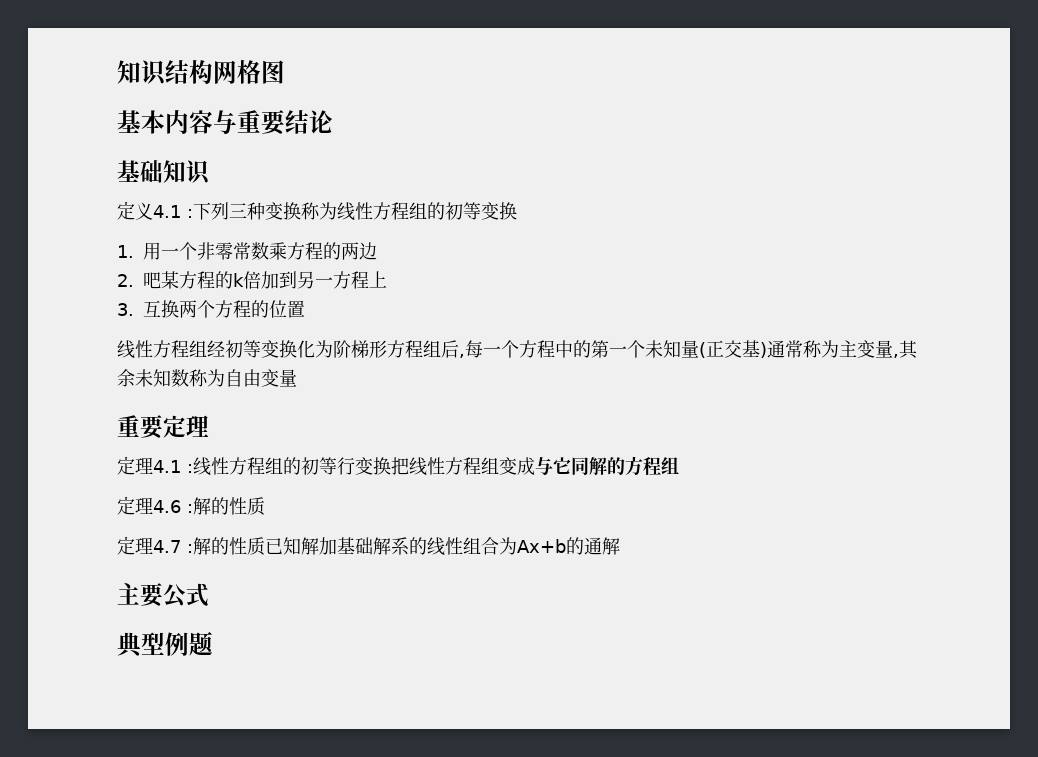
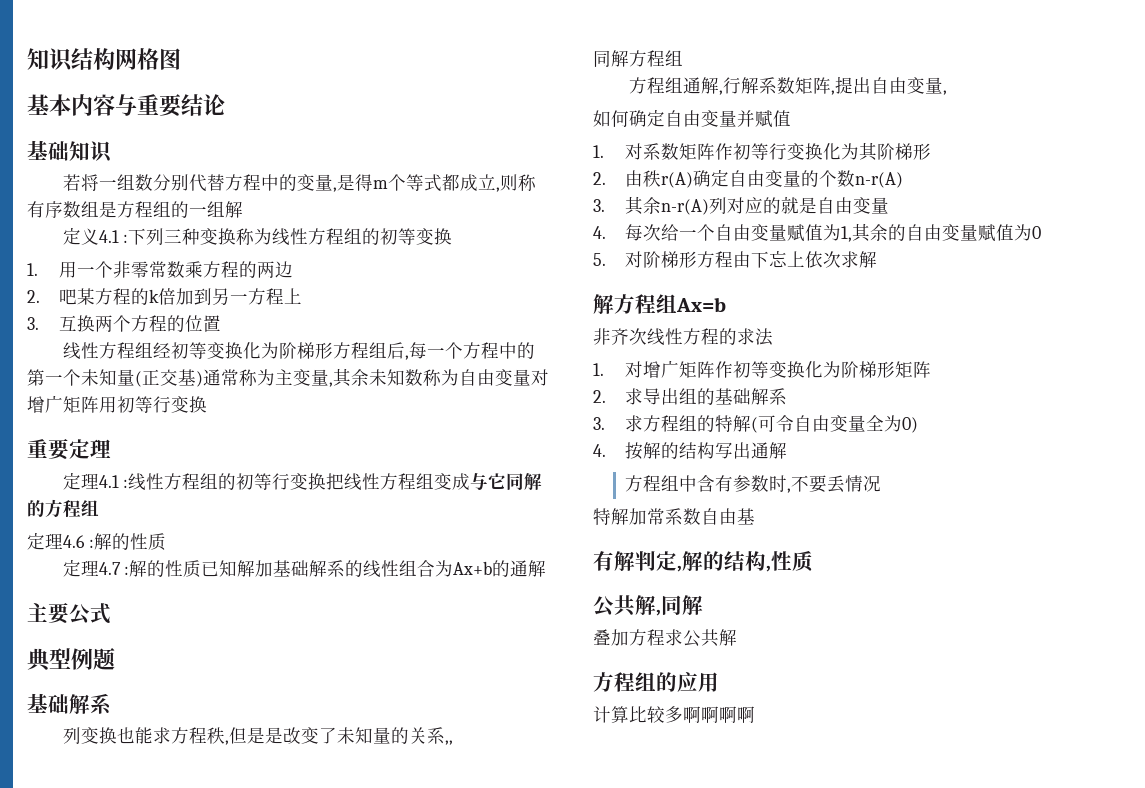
+ 若将一组数分别代替方程中的变量,是得m个等式都成立,则称有序数组是方程组的一组解
- 线性方程组经初等变换化为阶梯形方程组后,每一个方程中的第一个未知量(正交基)通常称为主变量,其余未知数称为自由变量
+ 线性方程组经初等变换化为阶梯形方程组后,每一个方程中的第一个未知量(正交基)通常称为主变量,其余未知数称为自由变量对增广矩阵用初等行变换
  典型例题
+ 基础解系
+ 列变换也能求方程秩,但是是改变了未知量的关系,,
+ 同解方程组
+ 方程组通解,行解系数矩阵,提出自由变量,
+ 如何确定自由变量并赋值
+ 1.对系数矩阵作初等行变换化为其阶梯形
+ 2.由秩r(A)确定自由变量的个数n-r(A)
+ 3.其余n-r(A)列对应的就是自由变量
+ 4.每次给一个自由变量赋值为1,其余的自由变量赋值为0
+ 5.对阶梯形方程由下忘上依次求解
+ 解方程组Ax=b
+ 非齐次线性方程的求法
+ 1.对增广矩阵作初等变换化为阶梯形矩阵
+ 2.求导出组的基础解系
+ 3.求方程组的特解(可令自由变量全为0)
+ 4.按解的结构写出通解
+ 方程组中含有参数时,不要丢情况
+ 特解加常系数自由基
+ 有解判定,解的结构,性质
+ 公共解,同解
+ 叠加方程求公共解
+ 方程组的应用
+ 计算比较多啊啊啊啊

